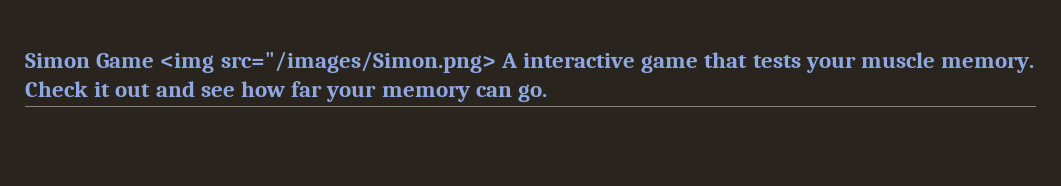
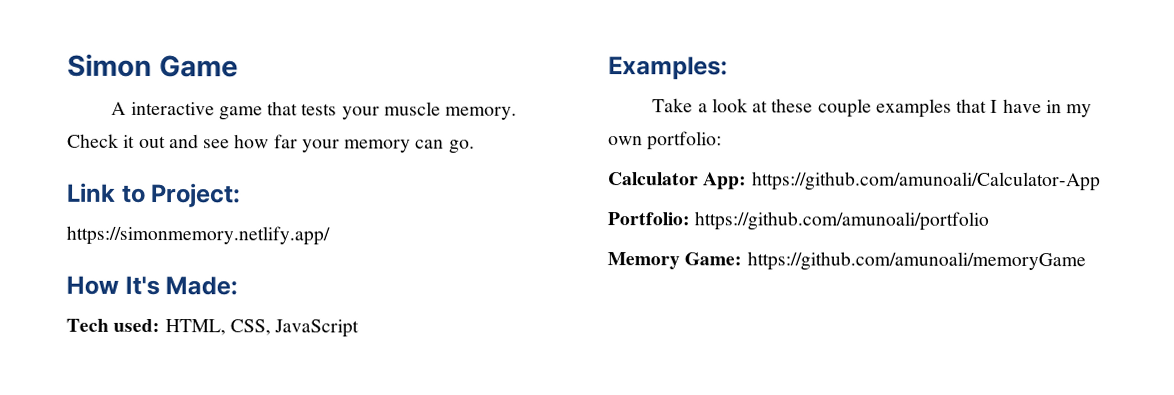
- Simon Game <img src="/images/Simon.png> A interactive game that tests your muscle memory.
+ Simon Game
+ A interactive game that tests your muscle memory.
+ Link to Project:
+ https://simonmemory.netlify.app/
+ How It's Made:
+ Tech used: HTML, CSS, JavaScript
+ Examples:
+ Take a look at these couple examples that I have in my own portfolio:
+ Calculator App: https://github.com/amunoali/Calculator-App
+ Portfolio: https://github.com/amunoali/portfolio
+ Memory Game: https://github.com/amunoali/memoryGame

